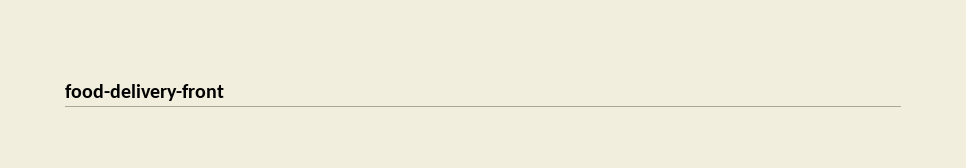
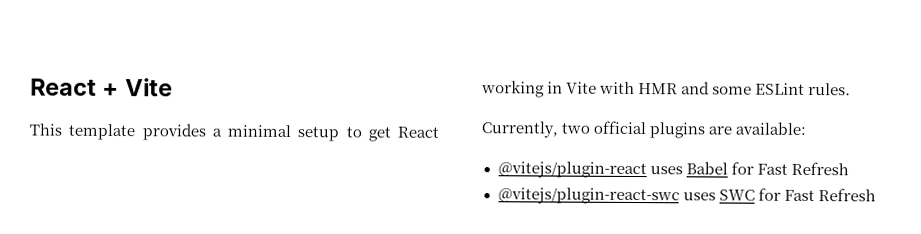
- food-delivery-front
+ React + Vite
+ This template provides a minimal setup to get React working in Vite with HMR and some ESLint rules.
+ Currently, two official plugins are available:
+ @vitejs/plugin-react uses Babel for Fast Refresh
+ @vitejs/plugin-react-swc uses SWC for Fast Refresh

